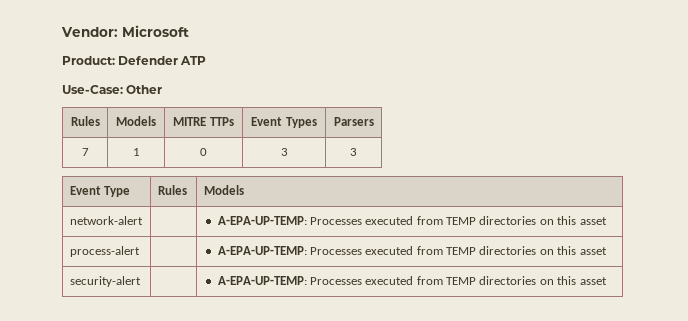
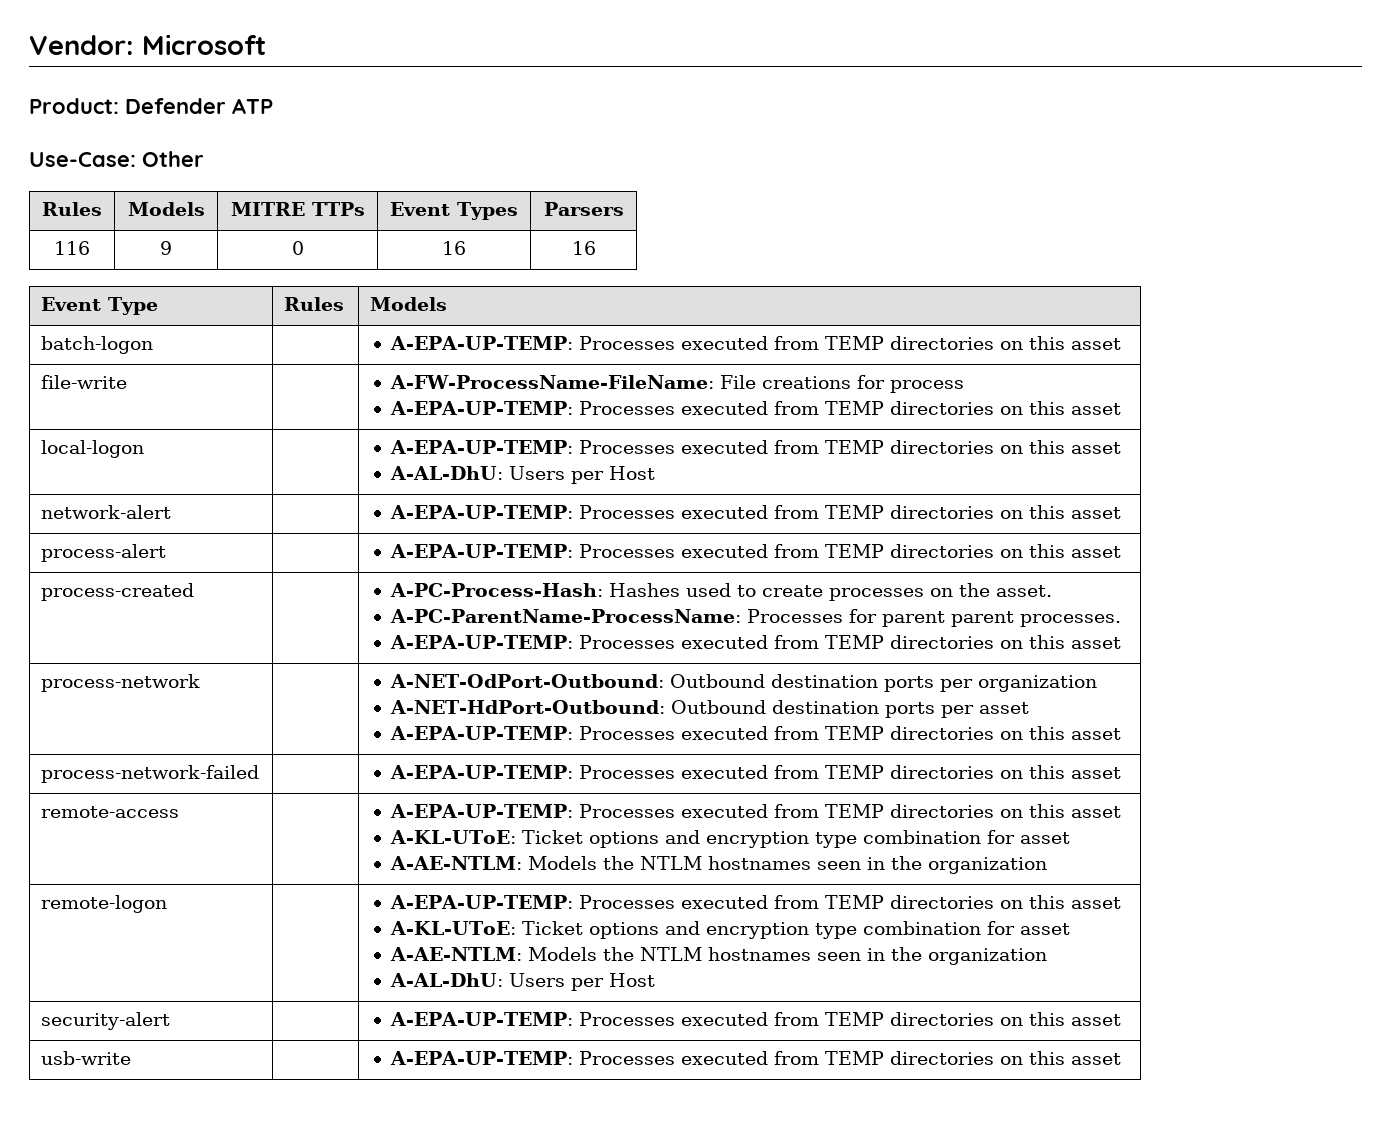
- 7 | 1 | 0 | 3 | 3
+ 116 | 9 | 0 | 16 | 16
+ batch-logon | | A-EPA-UP-TEMP: Processes executed from TEMP directories on this asset
+ file-write | | A-FW-ProcessName-FileName: File creations for process
+ A-EPA-UP-TEMP: Processes executed from TEMP directories on this asset
+ local-logon | | A-EPA-UP-TEMP: Processes executed from TEMP directories on this asset
+ A-AL-DhU: Users per Host
+ process-created | | A-PC-Process-Hash: Hashes used to create processes on the asset.
+ A-PC-ParentName-ProcessName: Processes for parent parent processes.
+ A-EPA-UP-TEMP: Processes executed from TEMP directories on this asset
+ process-network | | A-NET-OdPort-Outbound: Outbound destination ports per organization
+ A-NET-HdPort-Outbound: Outbound destination ports per asset
+ A-EPA-UP-TEMP: Processes executed from TEMP directories on this asset
+ process-network-failed | | A-EPA-UP-TEMP: Processes executed from TEMP directories on this asset
+ remote-access | | A-EPA-UP-TEMP: Processes executed from TEMP directories on this asset
+ A-KL-UToE: Ticket options and encryption type combination for asset
+ A-AE-NTLM: Models the NTLM hostnames seen in the organization
+ remote-logon | | A-EPA-UP-TEMP: Processes executed from TEMP directories on this asset
+ A-KL-UToE: Ticket options and encryption type combination for asset
+ A-AE-NTLM: Models the NTLM hostnames seen in the organization
+ A-AL-DhU: Users per Host
+ usb-write | | A-EPA-UP-TEMP: Processes executed from TEMP directories on this asset

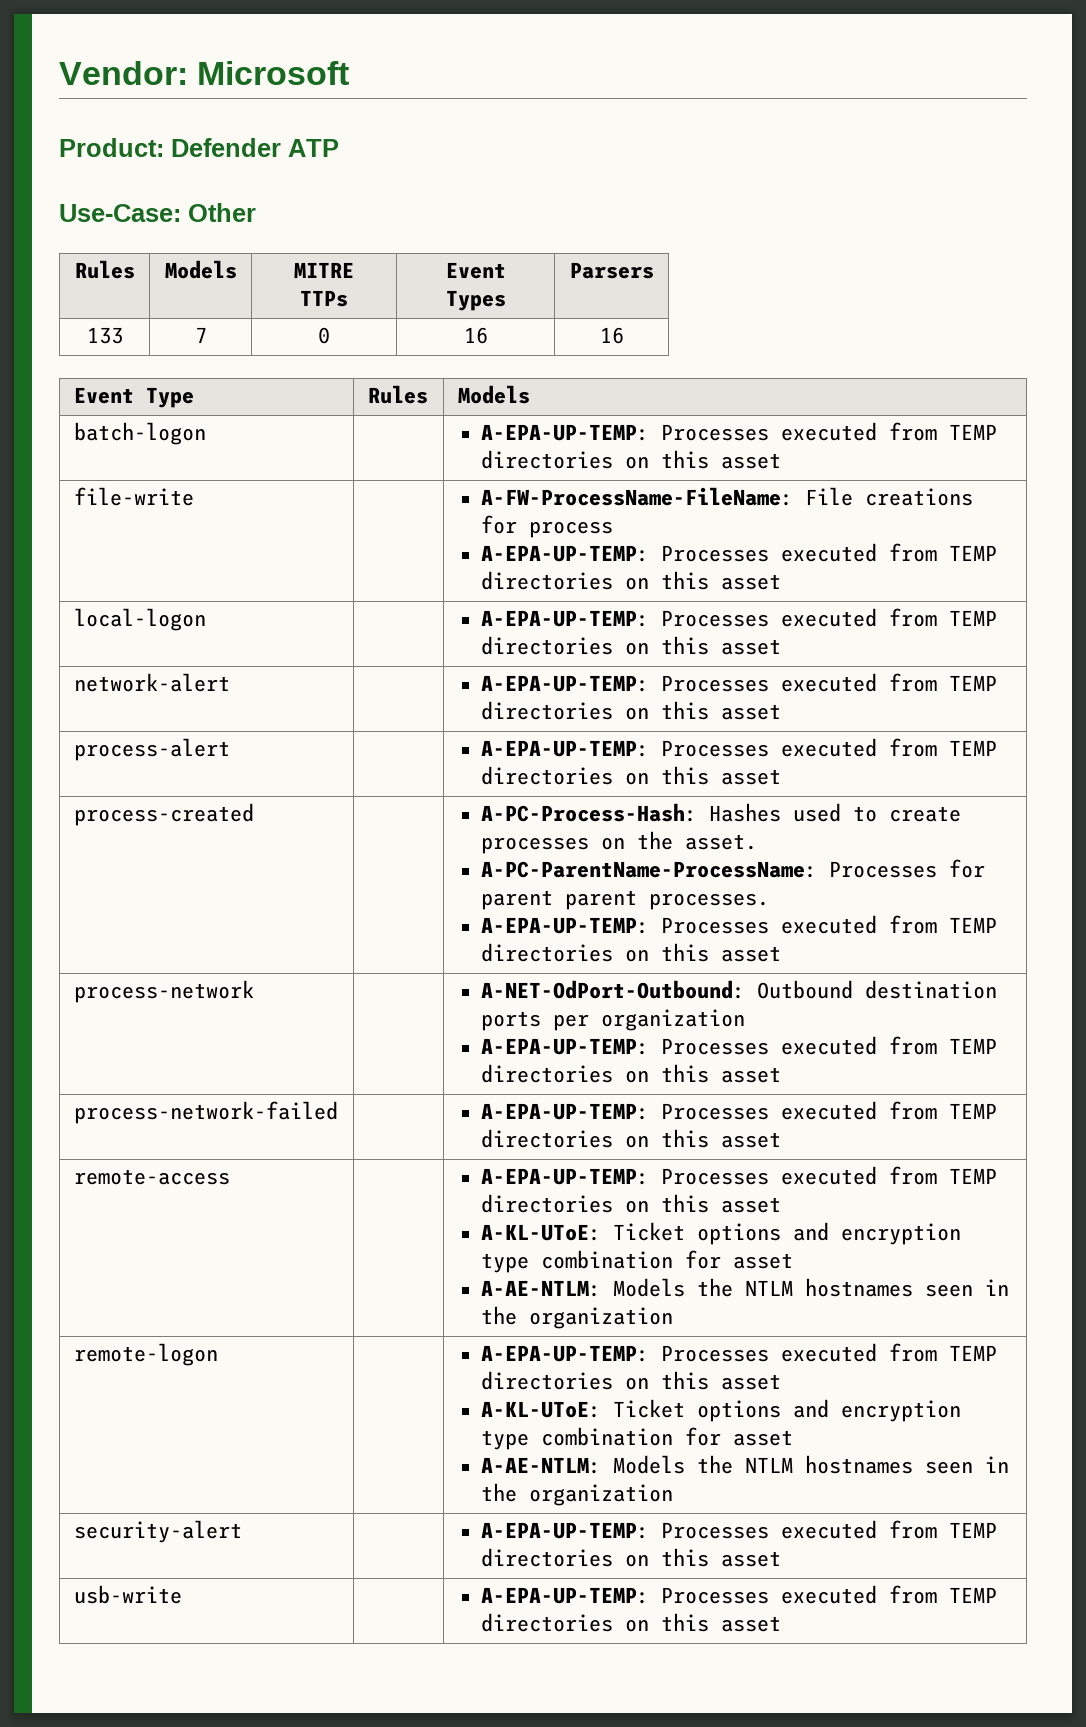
- 116 | 9 | 0 | 16 | 16
+ 133 | 7 | 0 | 16 | 16
  local-logon | | A-EPA-UP-TEMP: Processes executed from TEMP directories on this asset
- A-AL-DhU: Users per Host
  process-network | | A-NET-OdPort-Outbound: Outbound destination ports per organization
- A-NET-HdPort-Outbound: Outbound destination ports per asset
  remote-logon | | A-EPA-UP-TEMP: Processes executed from TEMP directories on this asset
  A-KL-UToE: Ticket options and encryption type combination for asset
  A-AE-NTLM: Models the NTLM hostnames seen in the organization
- A-AL-DhU: Users per Host

